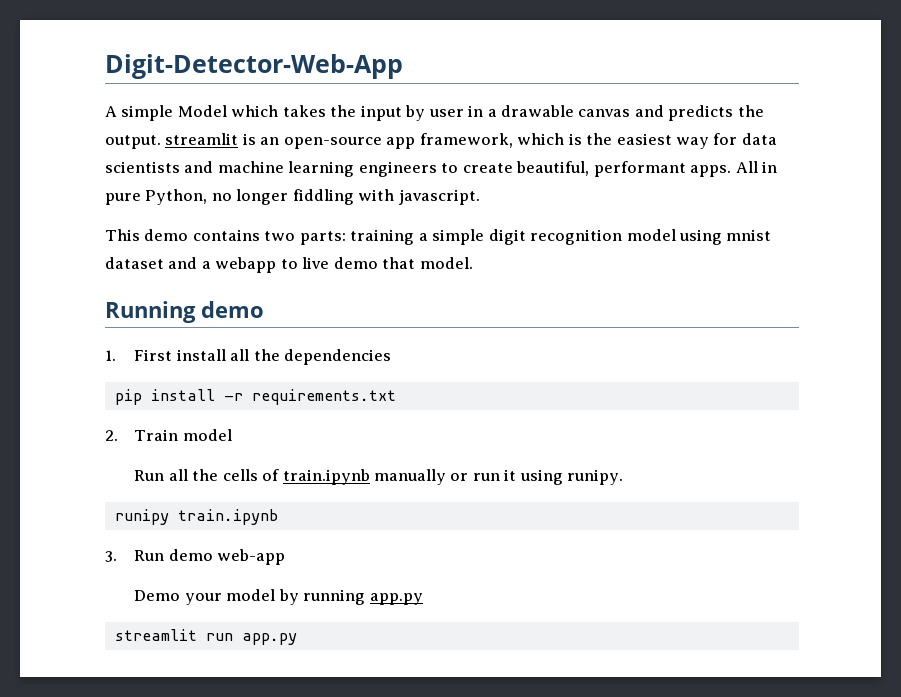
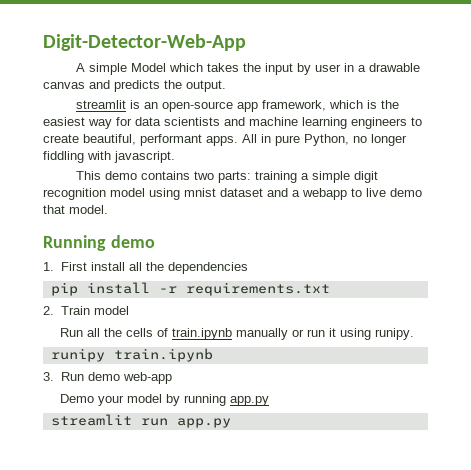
- A simple Model which takes the input by user in a drawable canvas and predicts the output. streamlit is an open-source app framework, which is the easiest way for data scientists and machine learning engineers to create beautiful, performant apps.
+ A simple Model which takes the input by user in a drawable canvas and predicts the output.
+ streamlit is an open-source app framework, which is the easiest way for data scientists and machine learning engineers to create beautiful, performant apps.

